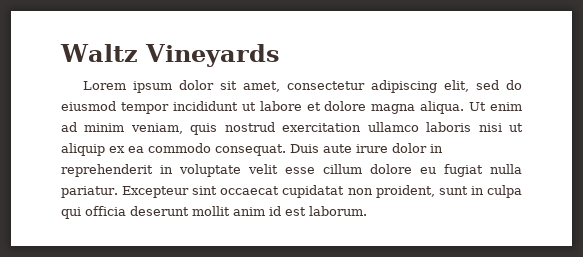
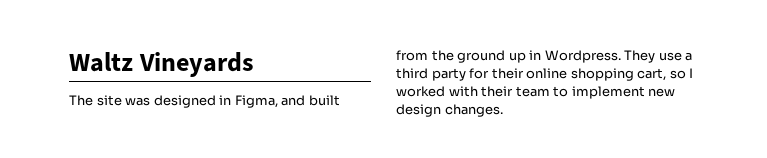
- Lorem ipsum dolor sit amet, consectetur adipiscing elit, sed do eiusmod tempor incididunt ut labore et dolore magna aliqua. Ut enim ad minim veniam, quis nostrud exercitation ullamco laboris nisi ut aliquip ex ea commodo consequat. Duis aute irure dolor in reprehenderit in voluptate velit esse cillum dolore eu fugiat nulla pariatur. Excepteur sint occaecat cupidatat non proident, sunt in culpa qui officia deserunt mollit anim id est laborum.
+ The site was designed in Figma, and built from the ground up in Wordpress. They use a third party for their online shopping cart, so I worked with their team to implement new design changes.

